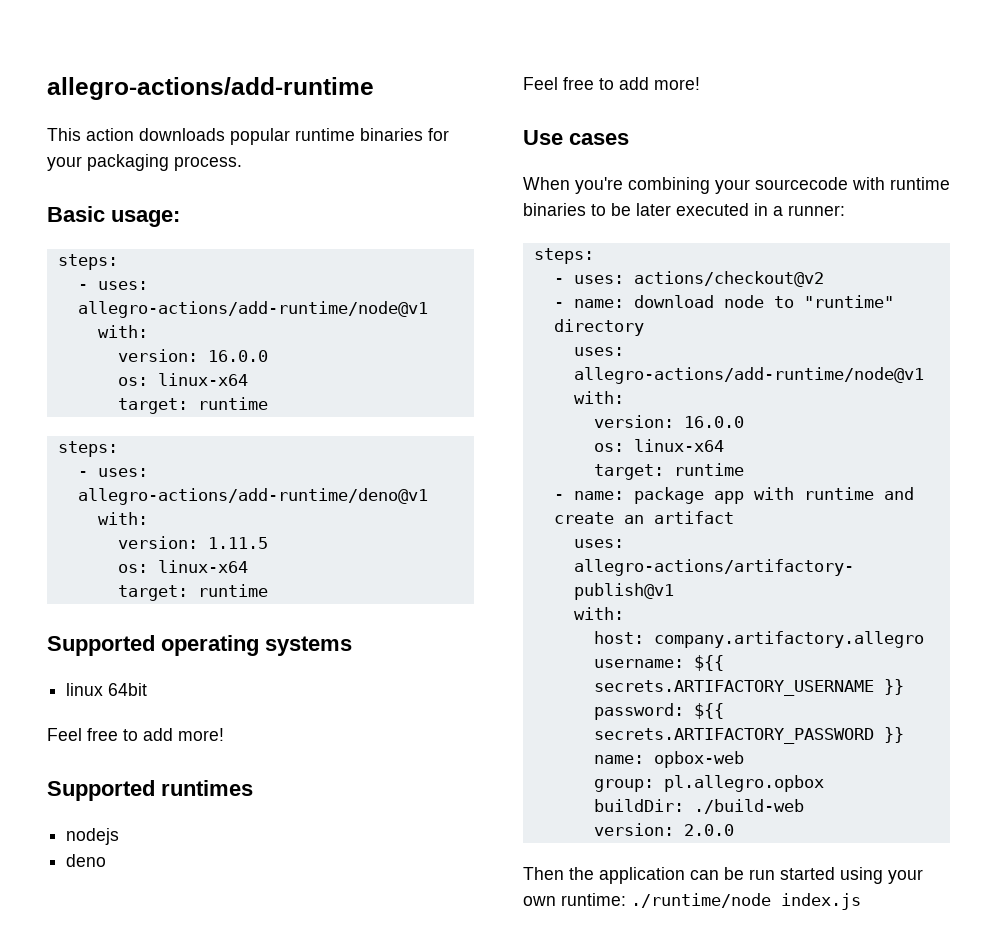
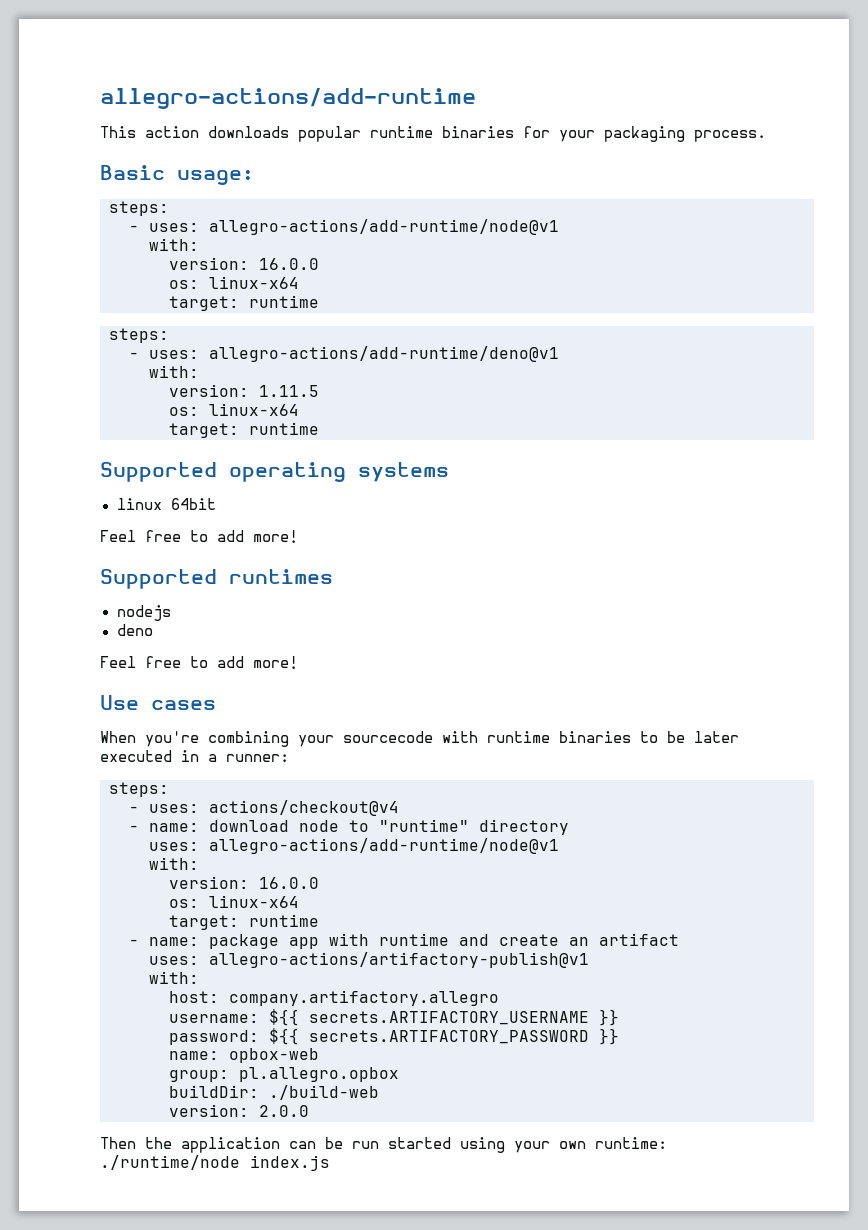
- - uses: actions/checkout@v2
+ - uses: actions/checkout@v4

